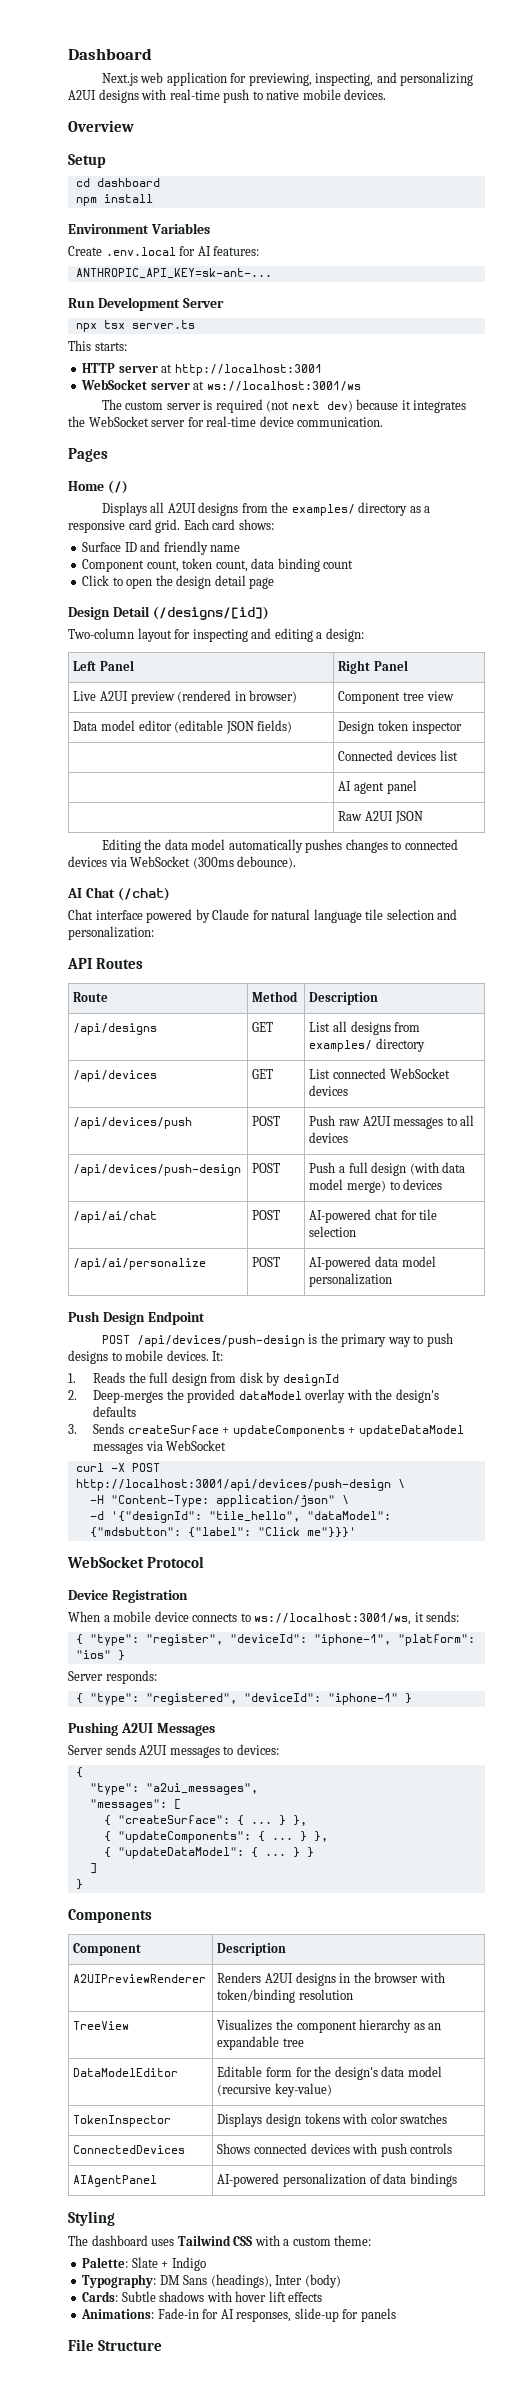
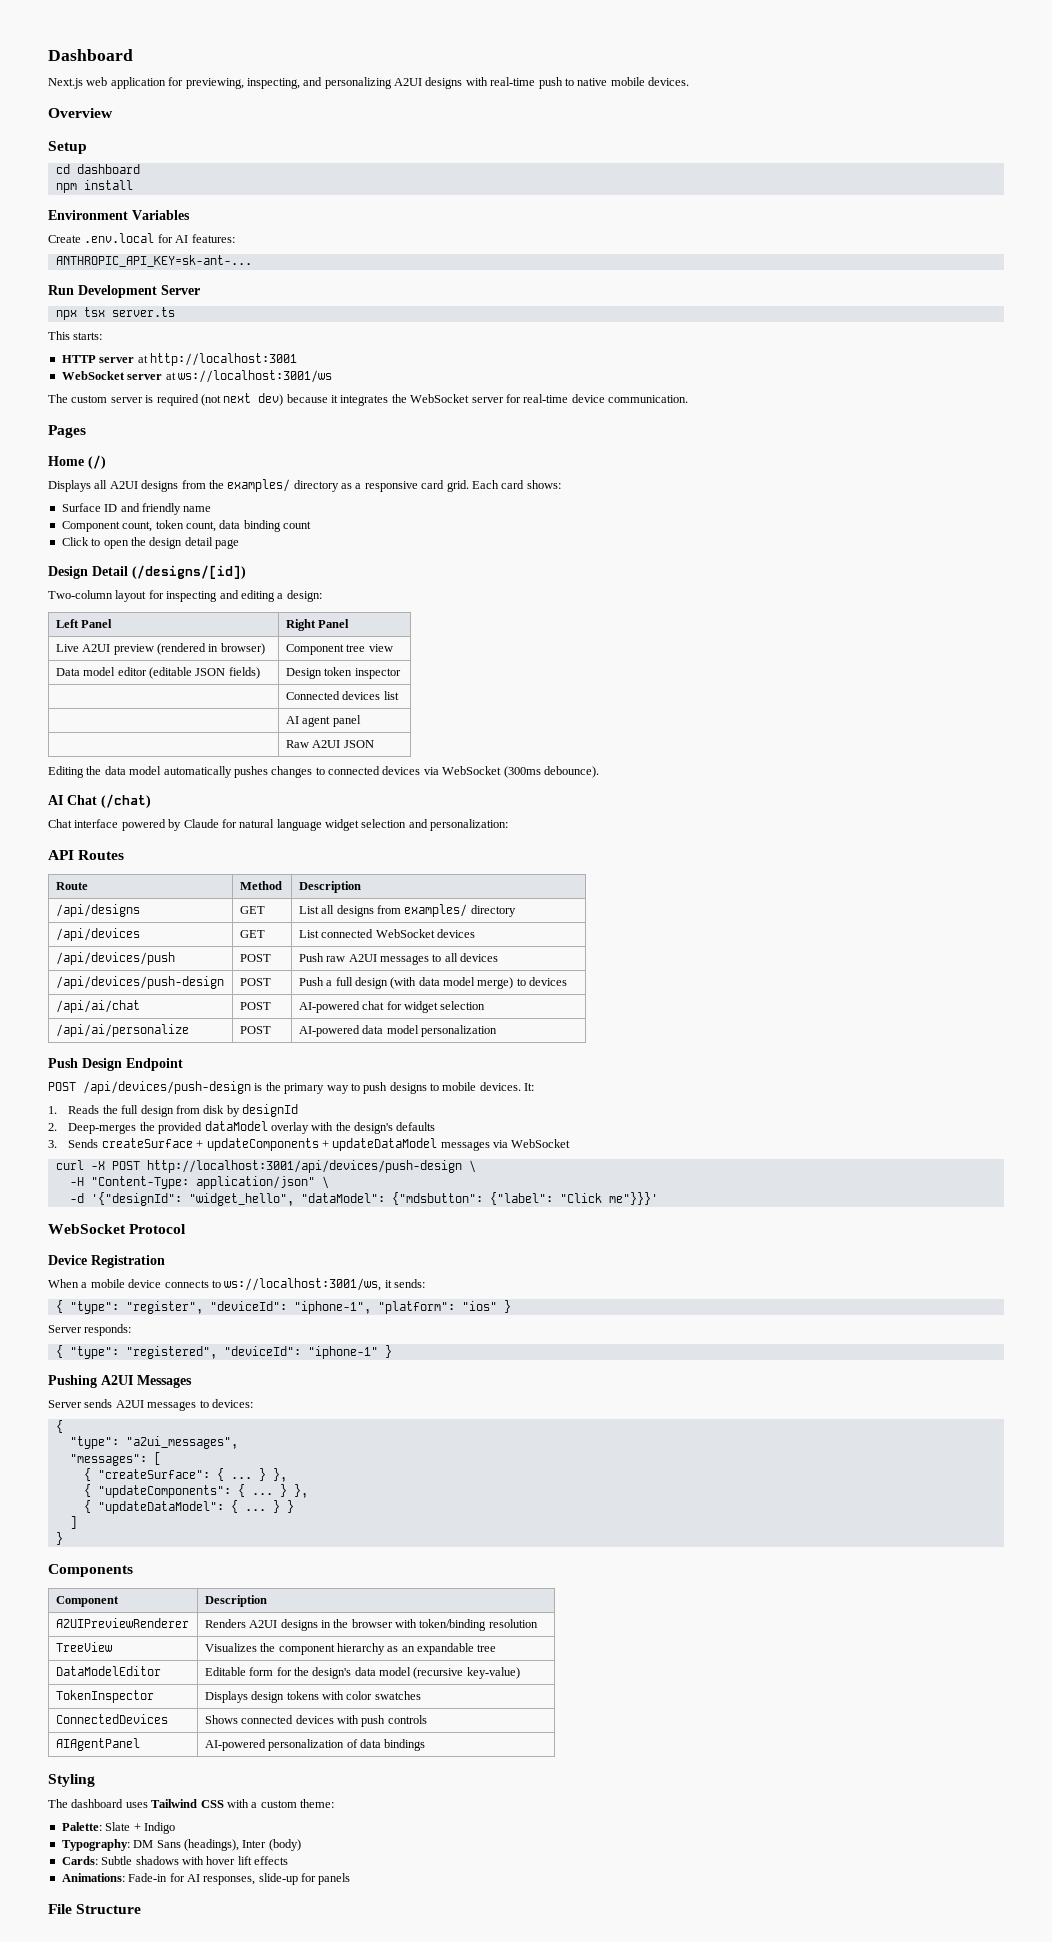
- Chat interface powered by Claude for natural language tile selection and personalization:
+ Chat interface powered by Claude for natural language widget selection and personalization:
- /api/ai/chat | POST | AI-powered chat for tile selection
+ /api/ai/chat | POST | AI-powered chat for widget selection
- -d '{"designId": "tile_hello", "dataModel": {"mdsbutton": {"label": "Click me"}}}'
+ -d '{"designId": "widget_hello", "dataModel": {"mdsbutton": {"label": "Click me"}}}'

